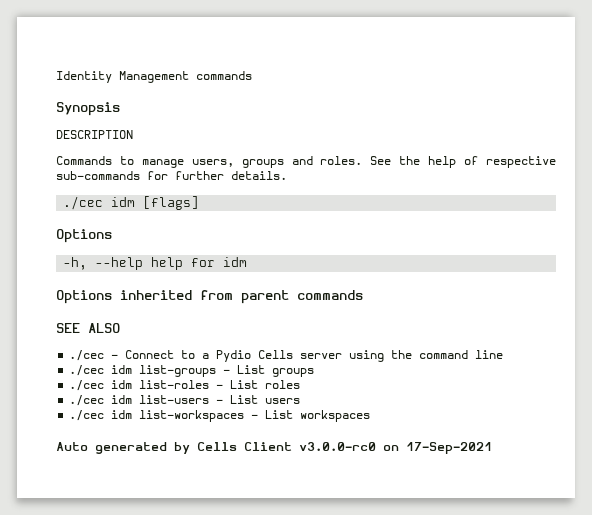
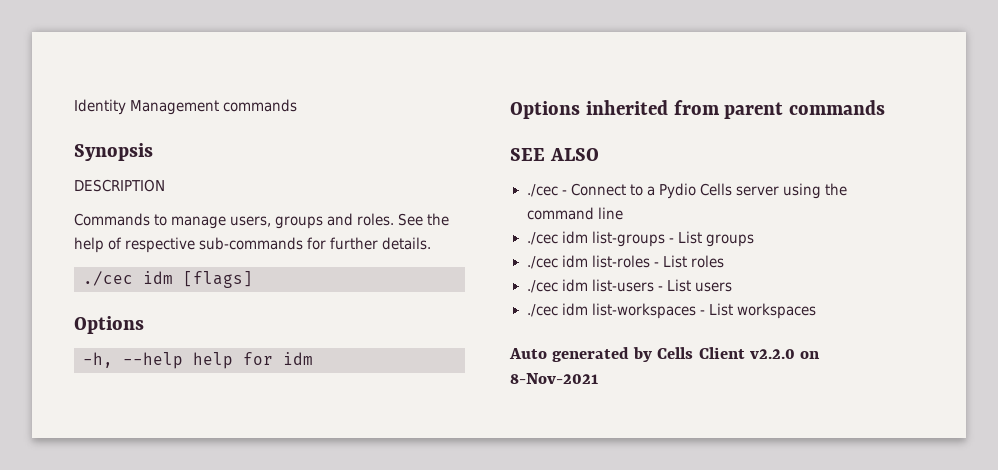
- Auto generated by Cells Client v3.0.0-rc0 on 17-Sep-2021
+ Auto generated by Cells Client v2.2.0 on 8-Nov-2021

